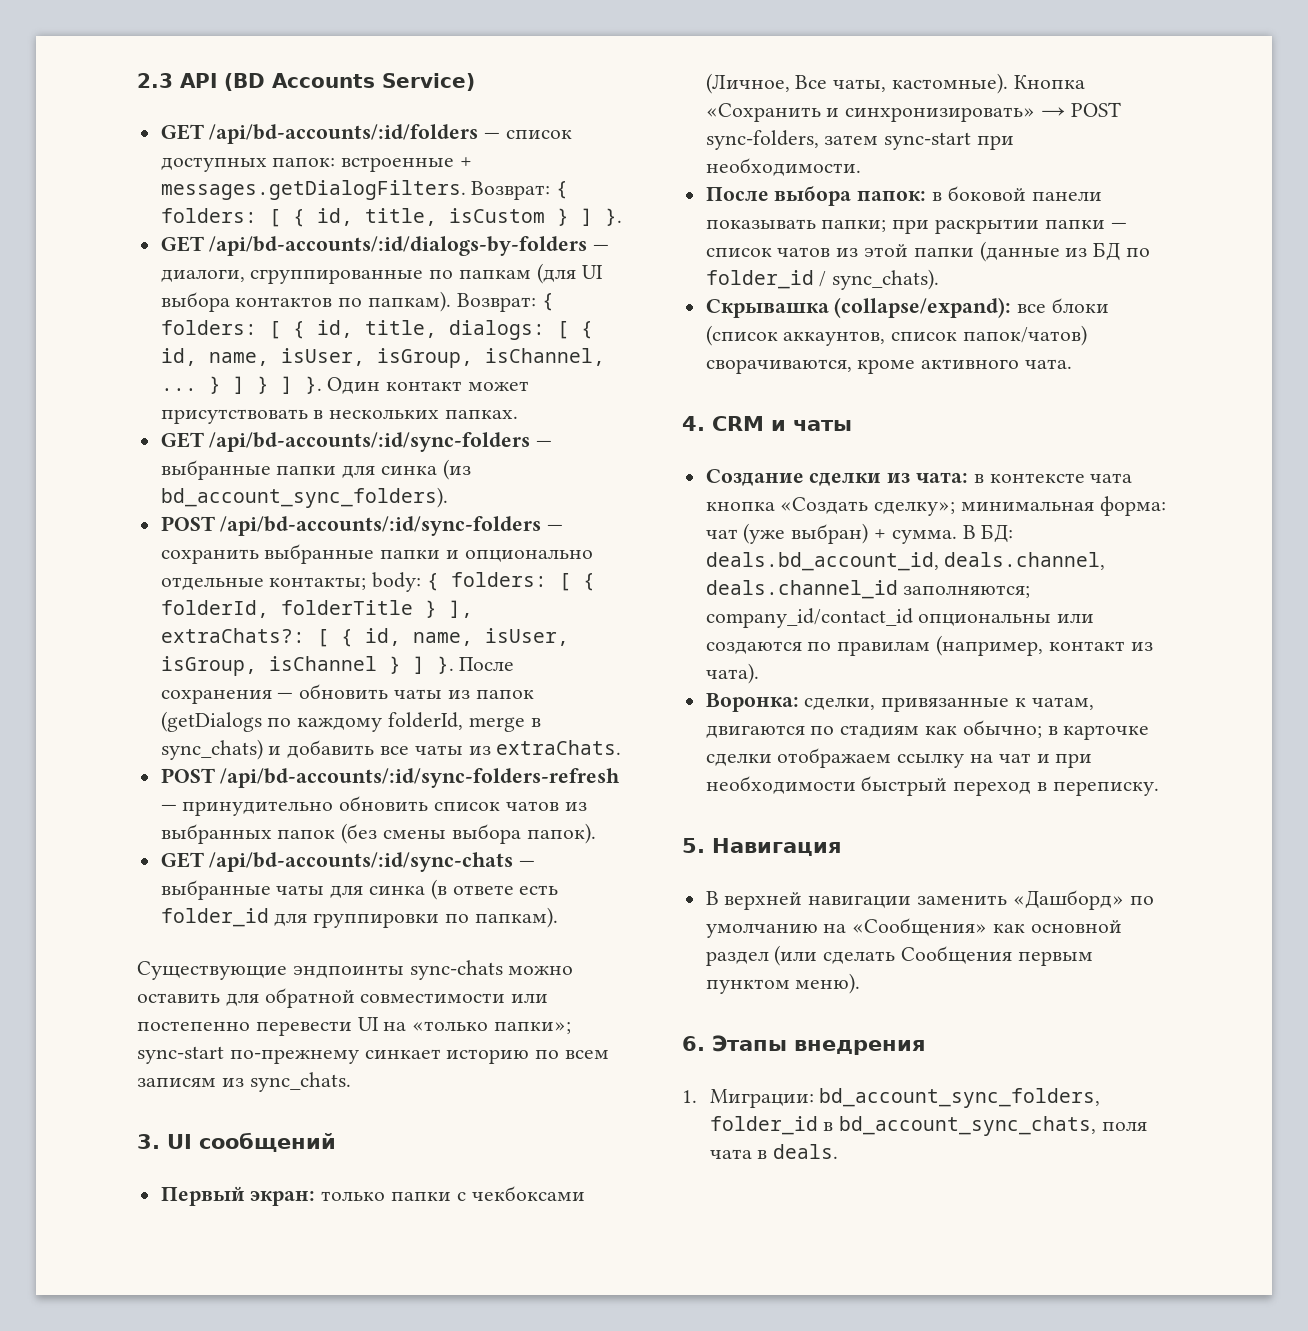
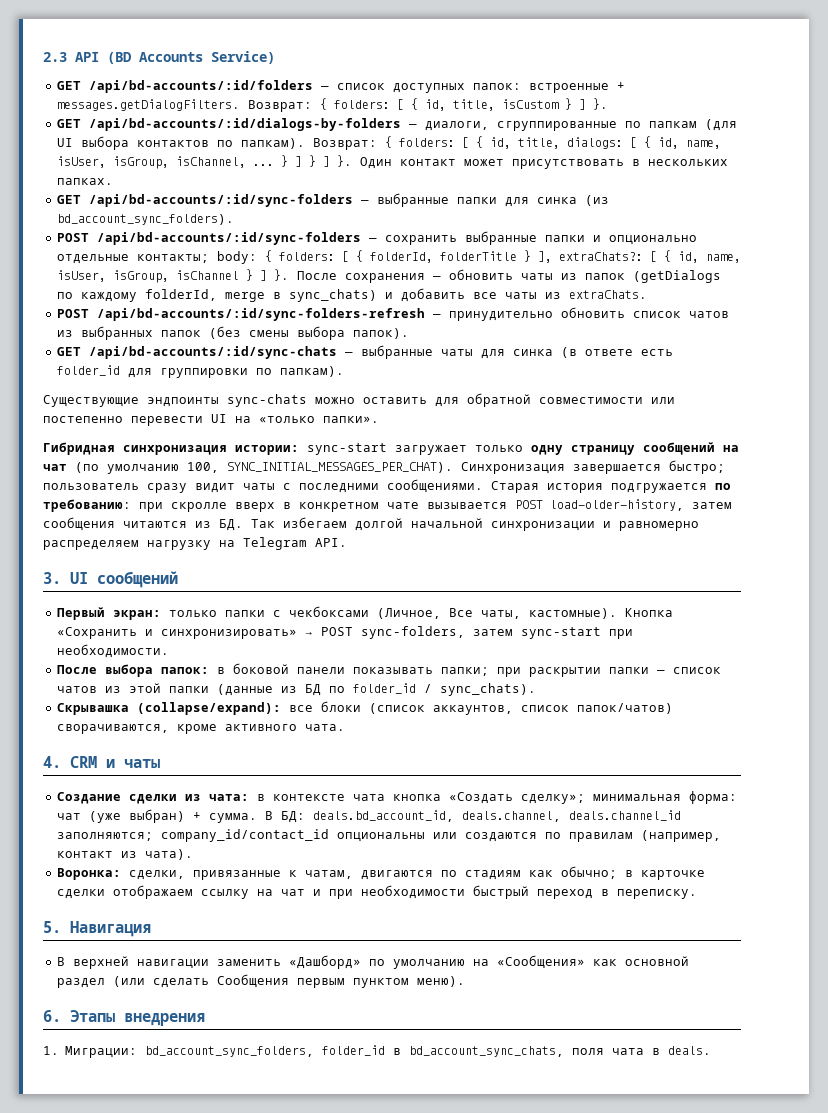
- Существующие эндпоинты sync-chats можно оставить для обратной совместимости или постепенно перевести UI на «только папки»; sync-start по-прежнему синкает историю по всем записям из sync_chats.
+ Существующие эндпоинты sync-chats можно оставить для обратной совместимости или постепенно перевести UI на «только папки».
+ Гибридная синхронизация истории: sync-start загружает только одну страницу сообщений на чат (по умолчанию 100, SYNC_INITIAL_MESSAGES_PER_CHAT). Синхронизация завершается быстро; пользователь сразу видит чаты с последними сообщениями. Старая история подгружается по требованию: при скролле вверх в конкретном чате вызывается POST load-older-history, затем сообщения читаются из БД. Так избегаем долгой начальной синхронизации и равномерно распределяем нагрузку на Telegram API.

